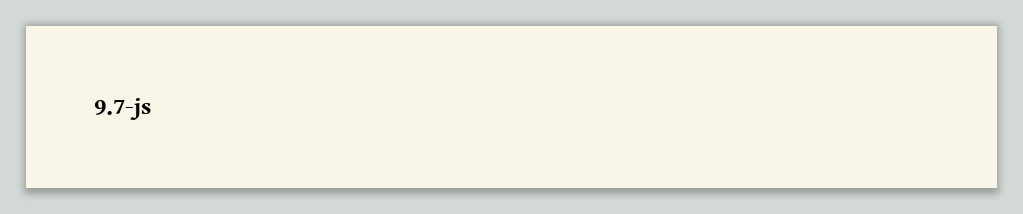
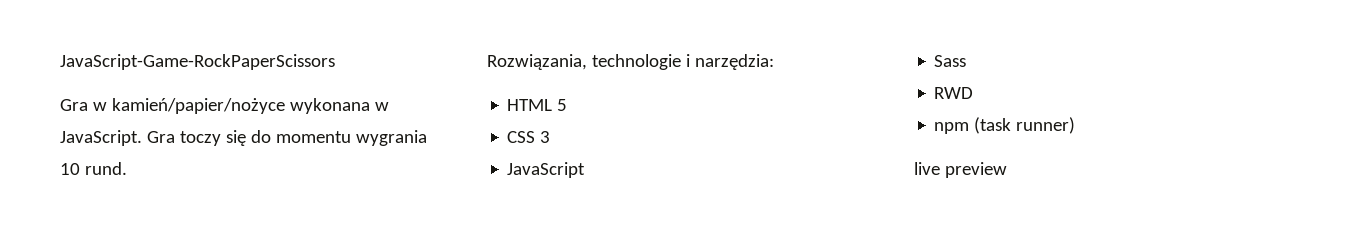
- 9.7-js
+ JavaScript-Game-RockPaperScissors
+ Gra w kamień/papier/nożyce wykonana w JavaScript. Gra toczy się do momentu wygrania 10 rund.
+ Rozwiązania, technologie i narzędzia:
+ HTML 5
+ CSS 3
+ JavaScript
+ Sass
+ RWD
+ npm (task runner)
+ live preview

